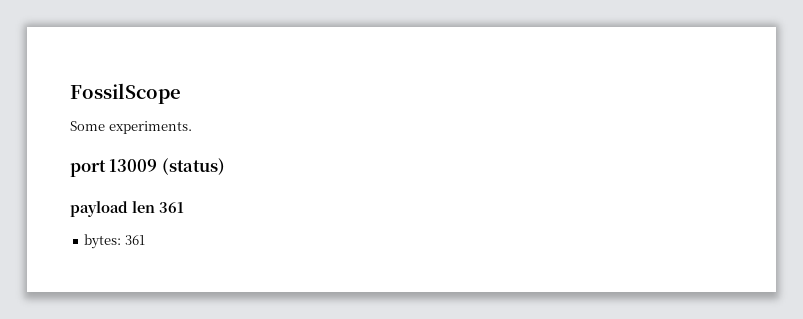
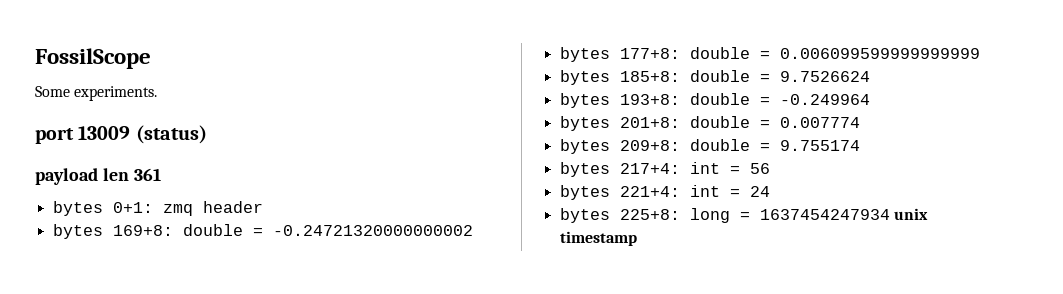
- bytes: 361
+ bytes 0+1: zmq header
+ bytes 169+8: double = -0.24721320000000002
+ bytes 177+8: double = 0.006099599999999999
+ bytes 185+8: double = 9.7526624
+ bytes 193+8: double = -0.249964
+ bytes 201+8: double = 0.007774
+ bytes 209+8: double = 9.755174
+ bytes 217+4: int = 56
+ bytes 221+4: int = 24
+ bytes 225+8: long = 1637454247934 unix timestamp

